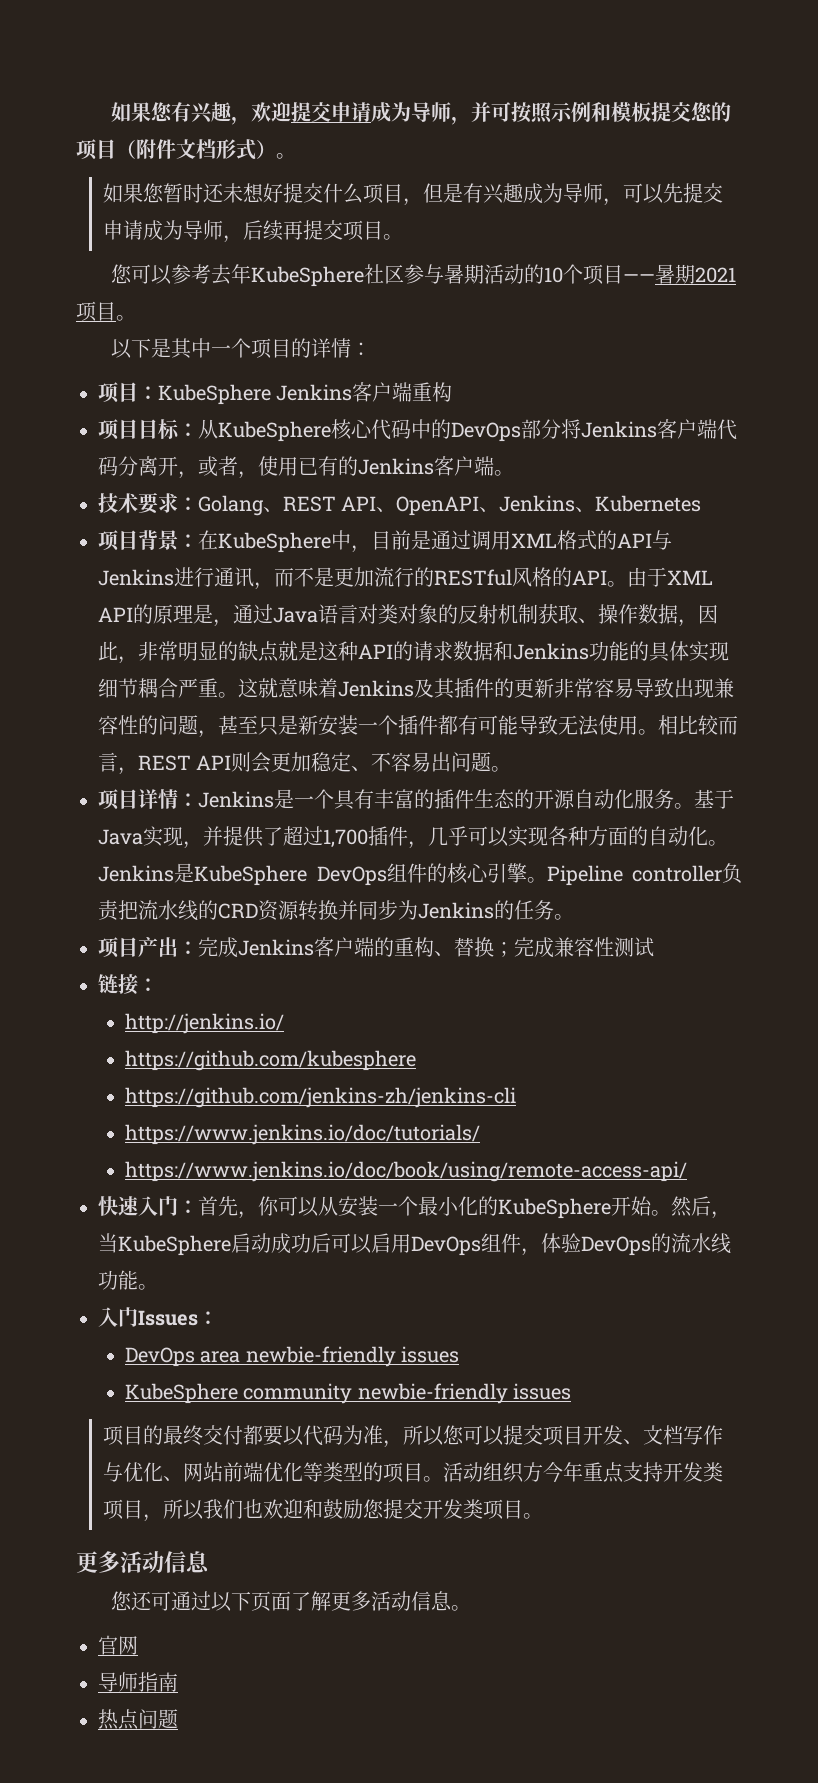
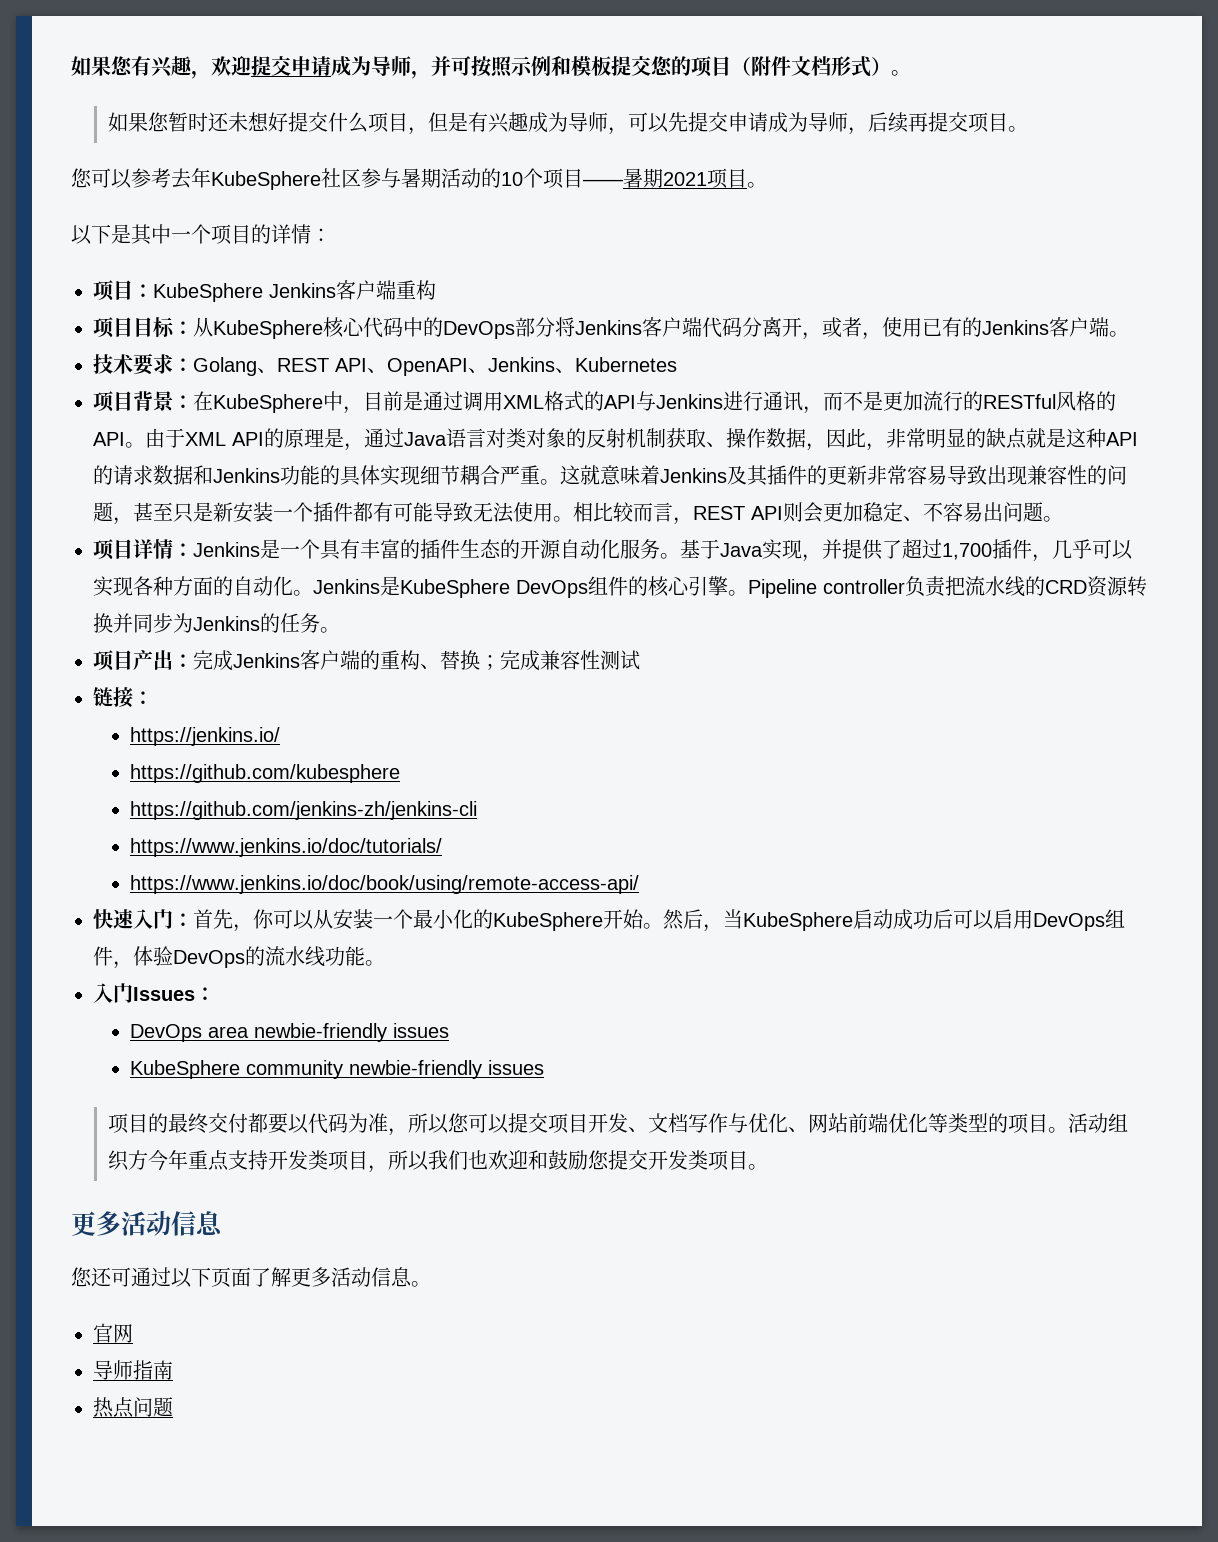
- http://jenkins.io/
+ https://jenkins.io/

